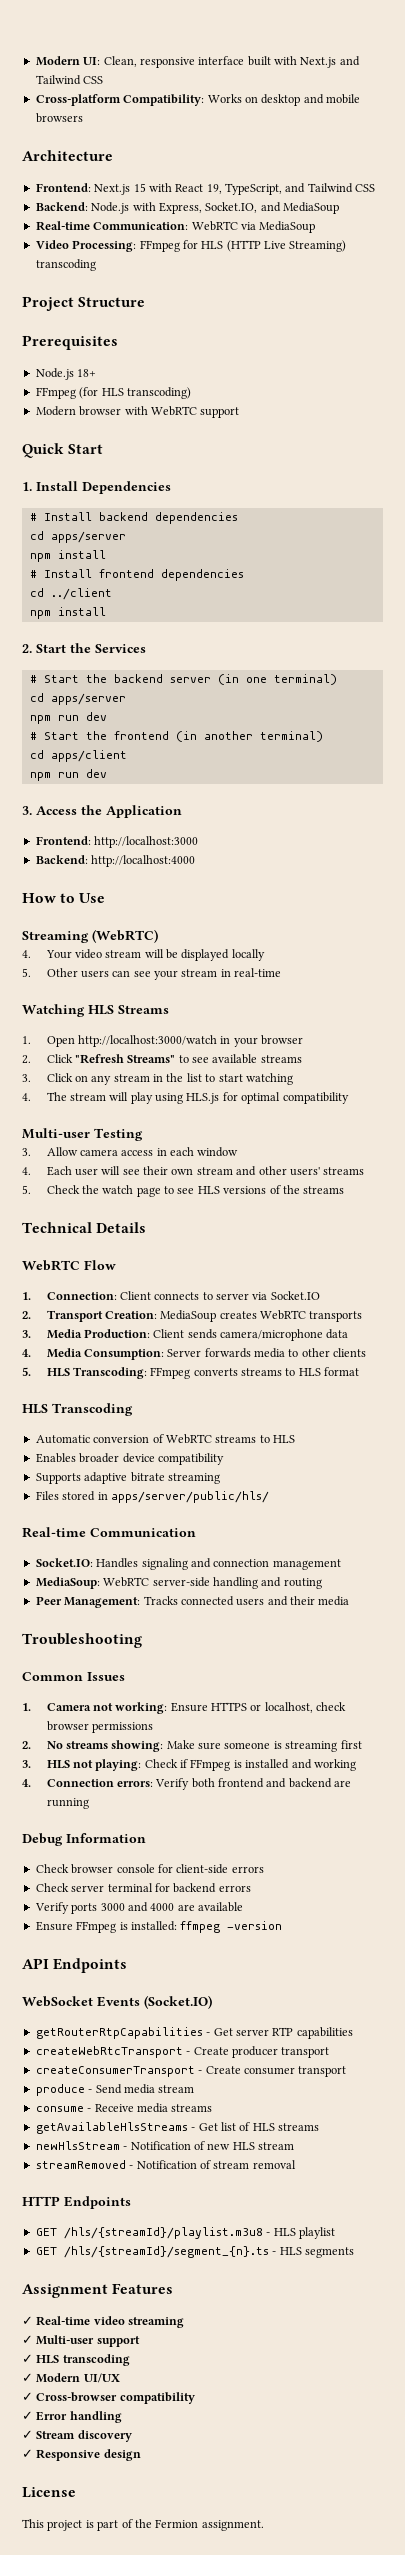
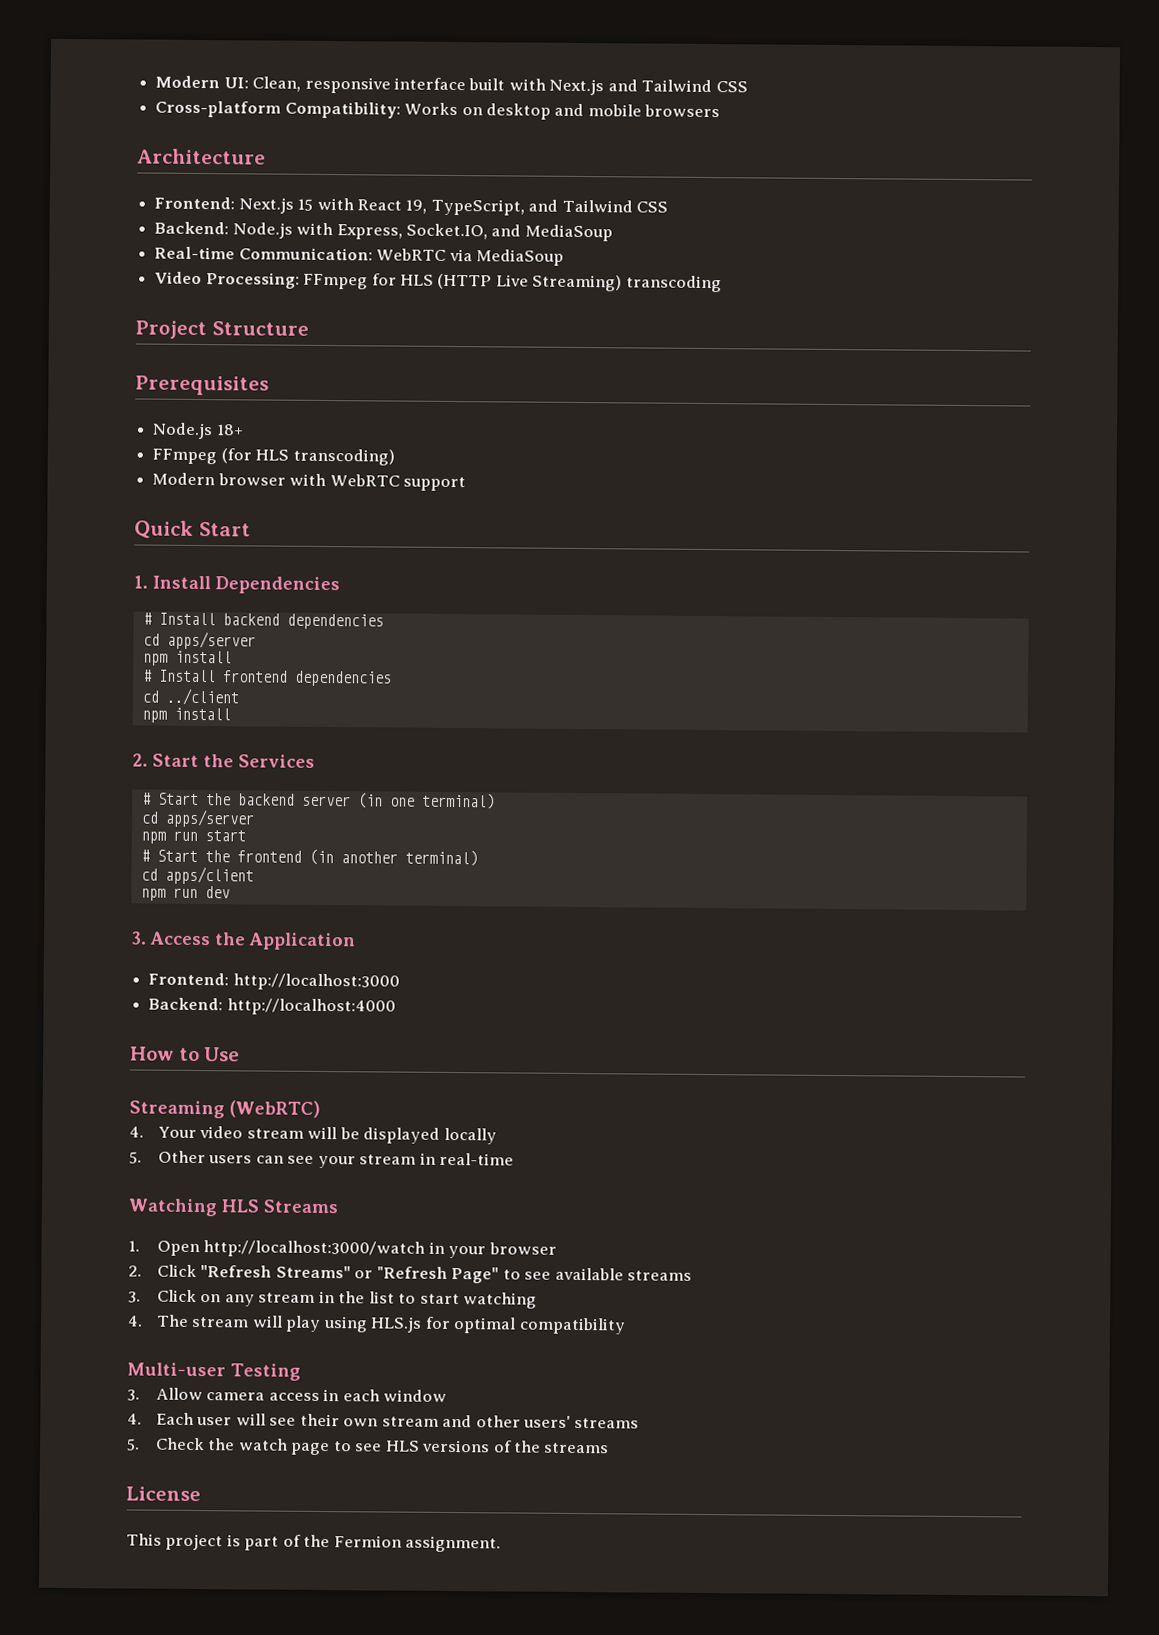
  # Start the backend server (in one terminal)
  cd apps/server
- npm run dev
+ npm run start
- 2. Click "Refresh Streams" to see available streams
+ 2. Click "Refresh Streams" or "Refresh Page" to see available streams
- Technical Details
- WebRTC Flow
- 1. Connection: Client connects to server via Socket.IO
- 2. Transport Creation: MediaSoup creates WebRTC transports
- 3. Media Production: Client sends camera/microphone data
- 4. Media Consumption: Server forwards media to other clients
- 5. HLS Transcoding: FFmpeg converts streams to HLS format
- HLS Transcoding
- Automatic conversion of WebRTC streams to HLS
- Enables broader device compatibility
- Supports adaptive bitrate streaming
- Files stored in apps/server/public/hls/
- Real-time Communication
- Socket.IO: Handles signaling and connection management
- MediaSoup: WebRTC server-side handling and routing
- Peer Management: Tracks connected users and their media
- Troubleshooting
- Common Issues
- 1. Camera not working: Ensure HTTPS or localhost, check browser permissions
- 2. No streams showing: Make sure someone is streaming first
- 3. HLS not playing: Check if FFmpeg is installed and working
- 4. Connection errors: Verify both frontend and backend are running
- Debug Information
- Check browser console for client-side errors
- Check server terminal for backend errors
- Verify ports 3000 and 4000 are available
- Ensure FFmpeg is installed: ffmpeg -version
- API Endpoints
- WebSocket Events (Socket.IO)
- getRouterRtpCapabilities - Get server RTP capabilities
- createWebRtcTransport - Create producer transport
- createConsumerTransport - Create consumer transport
- produce - Send media stream
- consume - Receive media streams
- getAvailableHlsStreams - Get list of HLS streams
- newHlsStream - Notification of new HLS stream
- streamRemoved - Notification of stream removal
- HTTP Endpoints
- GET /hls/{streamId}/playlist.m3u8 - HLS playlist
- GET /hls/{streamId}/segment_{n}.ts - HLS segments
- Assignment Features
- ✓ Real-time video streaming
- ✓ Multi-user support
- ✓ HLS transcoding
- ✓ Modern UI/UX
- ✓ Cross-browser compatibility
- ✓ Error handling
- ✓ Stream discovery
- ✓ Responsive design

